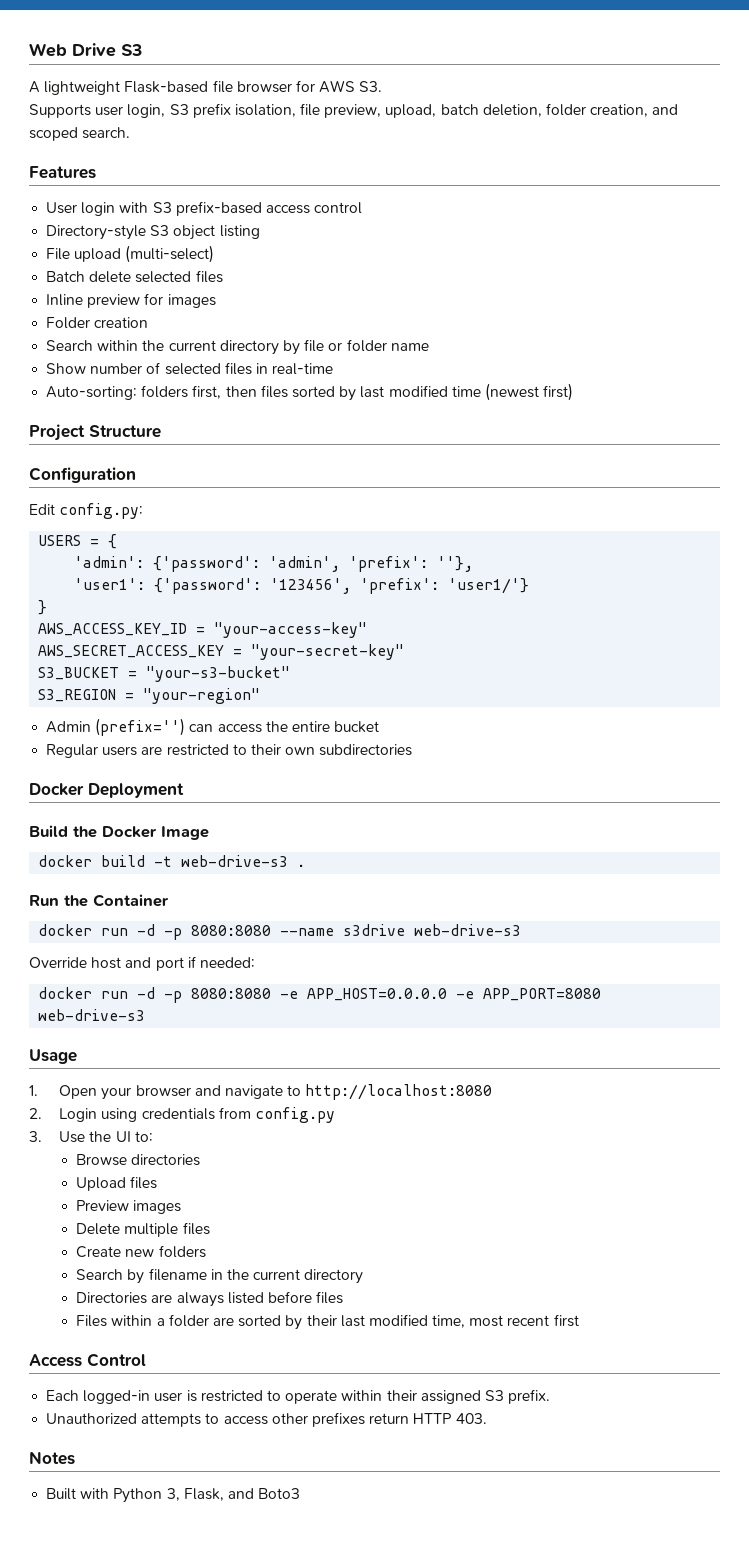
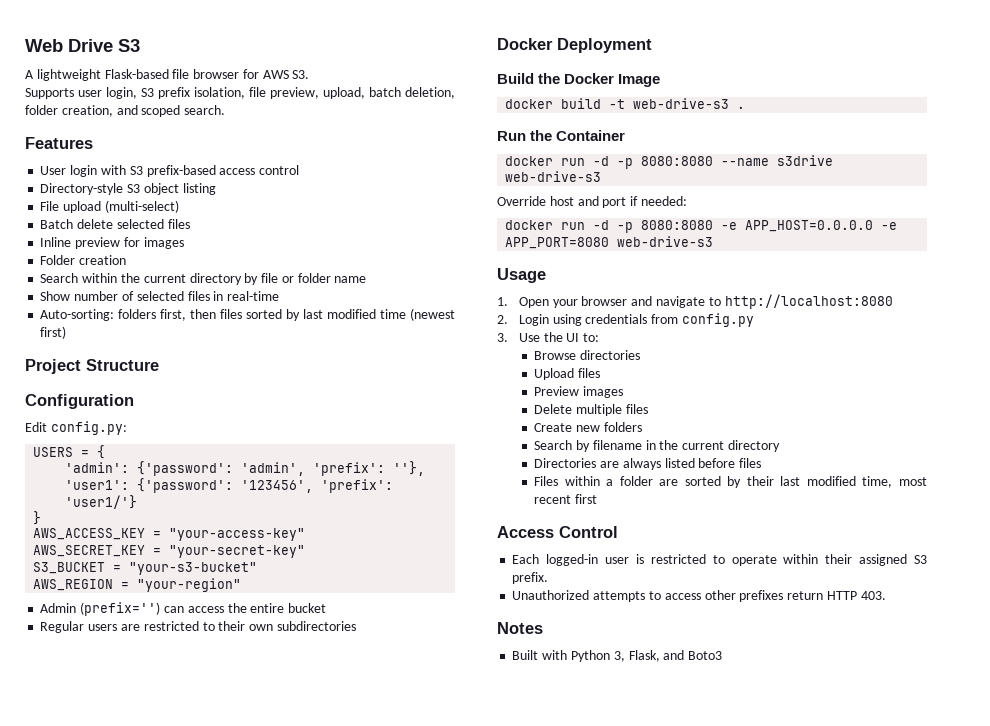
- AWS_ACCESS_KEY_ID = "your-access-key"
+ AWS_ACCESS_KEY = "your-access-key"
- AWS_SECRET_ACCESS_KEY = "your-secret-key"
+ AWS_SECRET_KEY = "your-secret-key"
- S3_REGION = "your-region"
+ AWS_REGION = "your-region"

